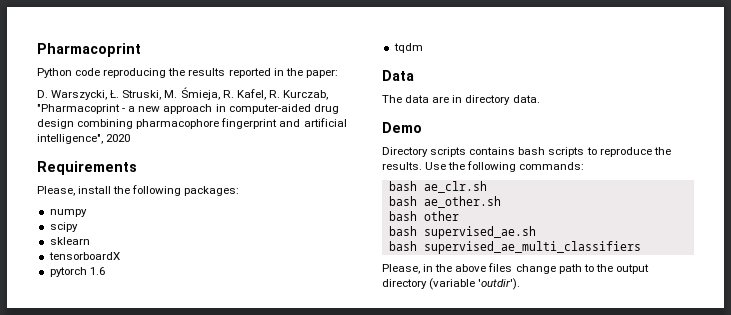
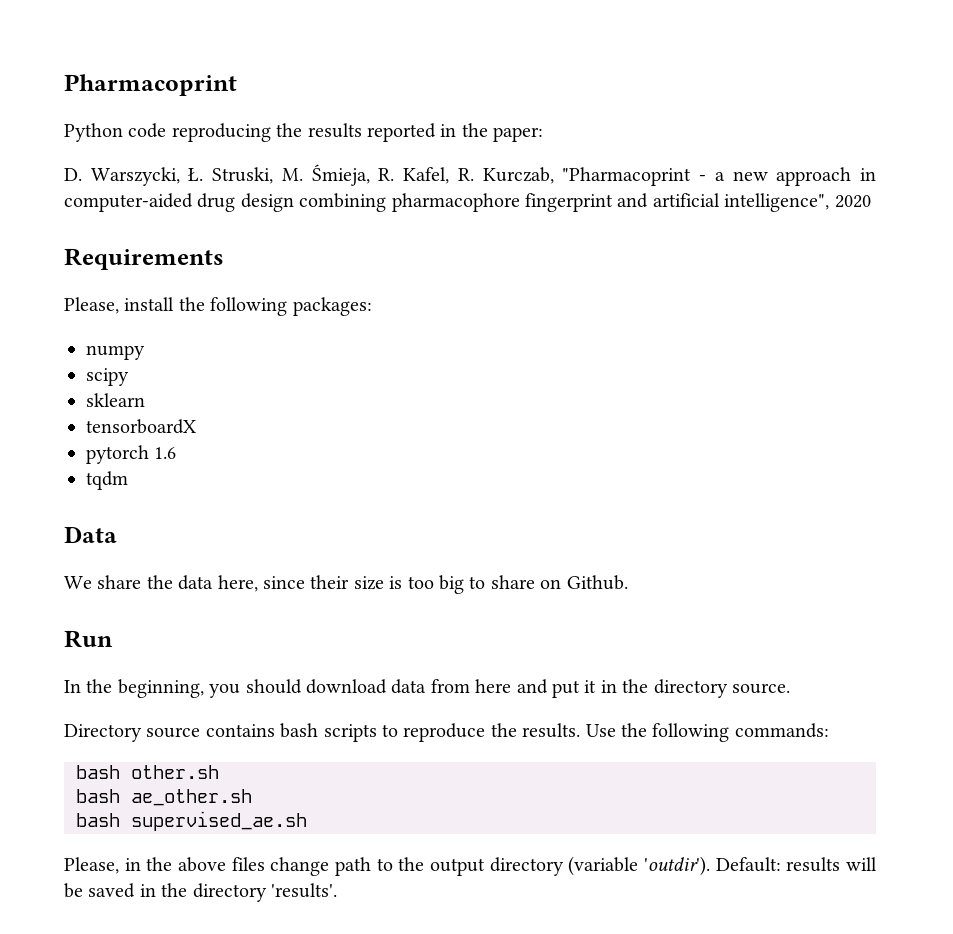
- The data are in directory data.
- Demo
+ We share the data here, since their size is too big to share on Github.
+ Run
+ In the beginning, you should download data from here and put it in the directory source.
- Directory scripts contains bash scripts to reproduce the results.
+ Directory source contains bash scripts to reproduce the results.
- bash ae_clr.sh
+ bash other.sh
- bash other
- bash supervised_ae_multi_classifiers
+ Default: results will be saved in the directory 'results'.

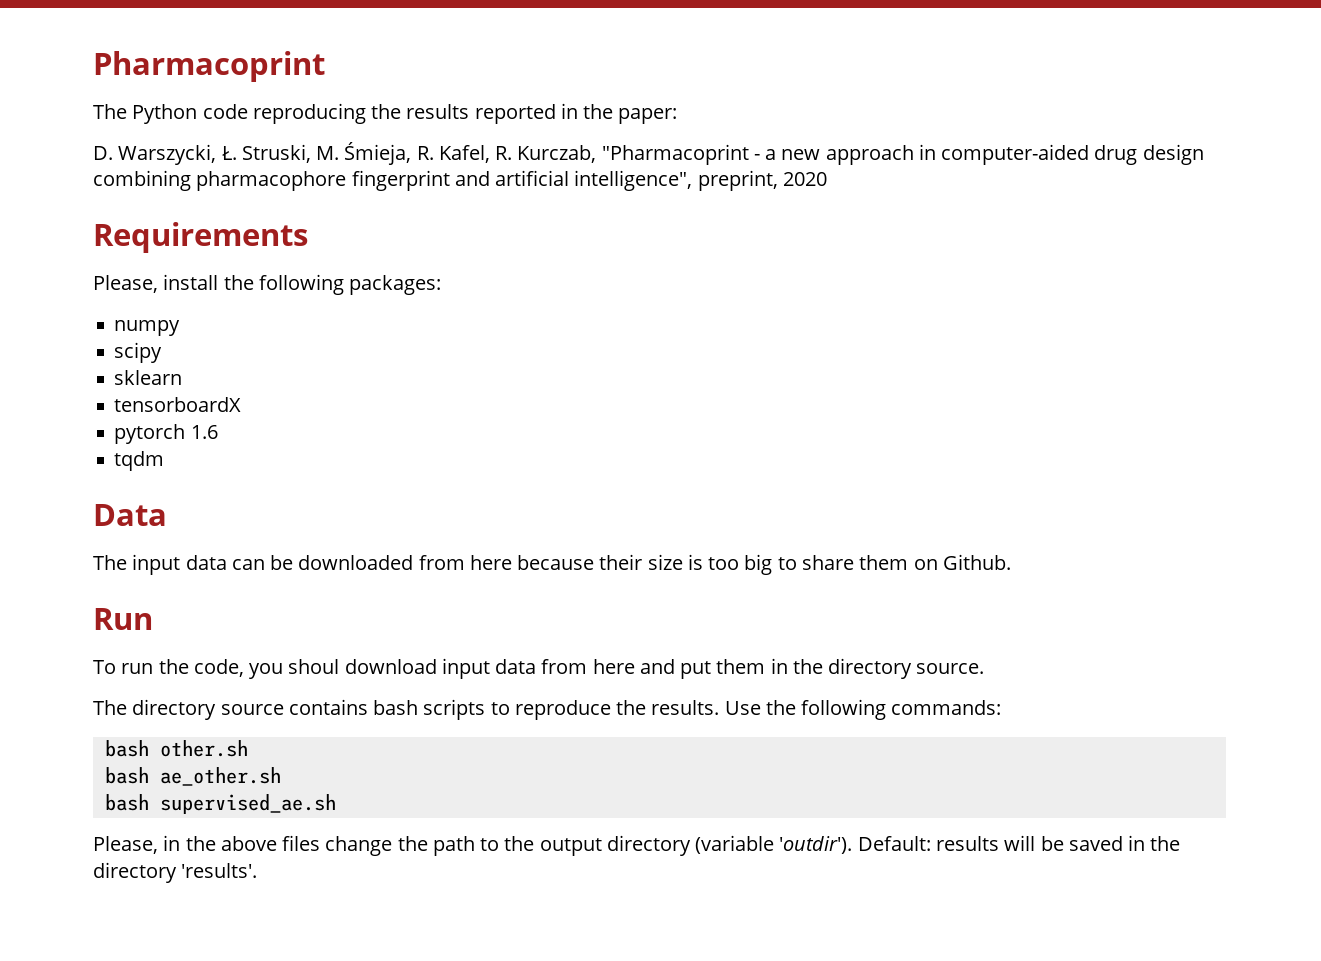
- Python code reproducing the results reported in the paper:
+ The Python code reproducing the results reported in the paper:
- D. Warszycki, Ł. Struski, M. Śmieja, R. Kafel, R. Kurczab, "Pharmacoprint - a new approach in computer-aided drug design combining pharmacophore fingerprint and artificial intelligence", 2020
+ D. Warszycki, Ł. Struski, M. Śmieja, R. Kafel, R. Kurczab, "Pharmacoprint - a new approach in computer-aided drug design combining pharmacophore fingerprint and artificial intelligence", preprint, 2020
- We share the data here, since their size is too big to share on Github.
+ The input data can be downloaded from here because their size is too big to share them on Github.
- In the beginning, you should download data from here and put it in the directory source.
+ To run the code, you shoul download input data from here and put them in the directory source.
- Directory source contains bash scripts to reproduce the results.
+ The directory source contains bash scripts to reproduce the results.
- Please, in the above files change path to the output directory (variable 'outdir').
+ Please, in the above files change the path to the output directory (variable 'outdir').

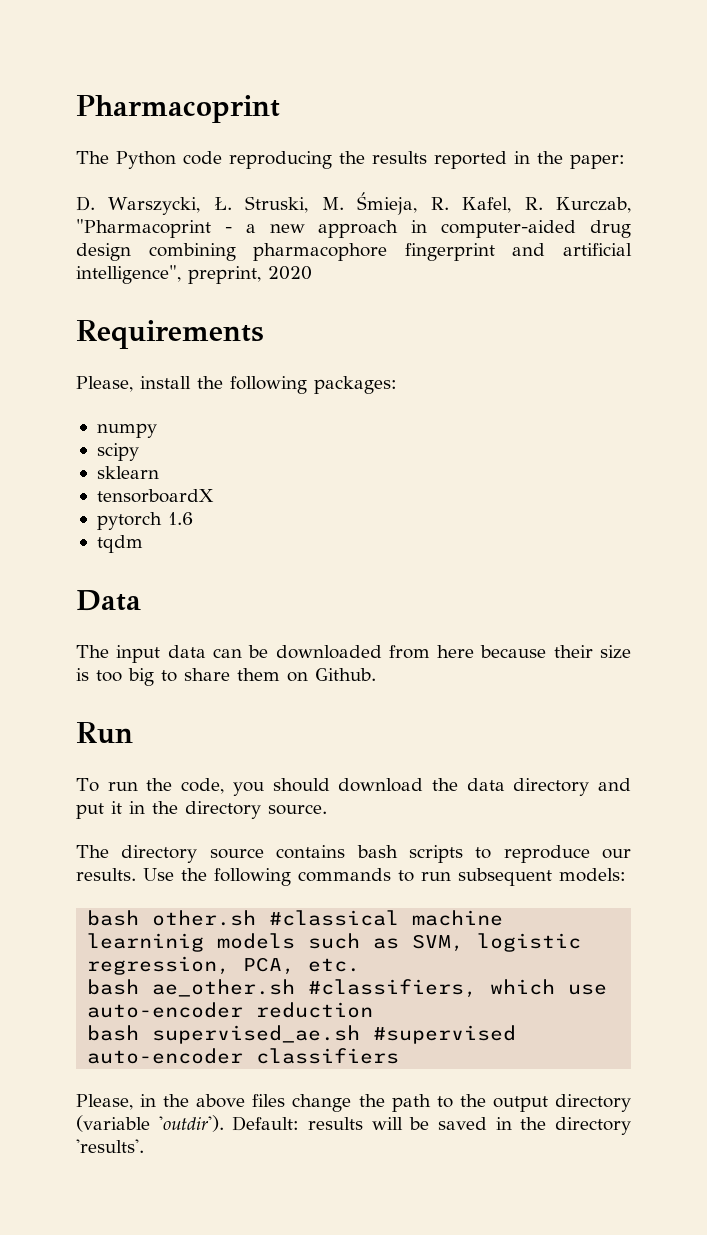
- To run the code, you shoul download input data from here and put them in the directory source.
+ To run the code, you should download the data directory and put it in the directory source.
- The directory source contains bash scripts to reproduce the results.
+ The directory source contains bash scripts to reproduce our results.
- Use the following commands:
- bash other.sh
- bash ae_other.sh
+ Use the following commands to run subsequent models:
+ bash other.sh #classical machine learninig models such as SVM, logistic regression, PCA, etc.
+ bash ae_other.sh #classifiers, which use auto-encoder reduction
- bash supervised_ae.sh
+ bash supervised_ae.sh #supervised auto-encoder classifiers

